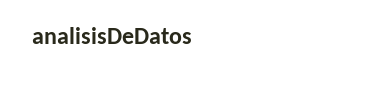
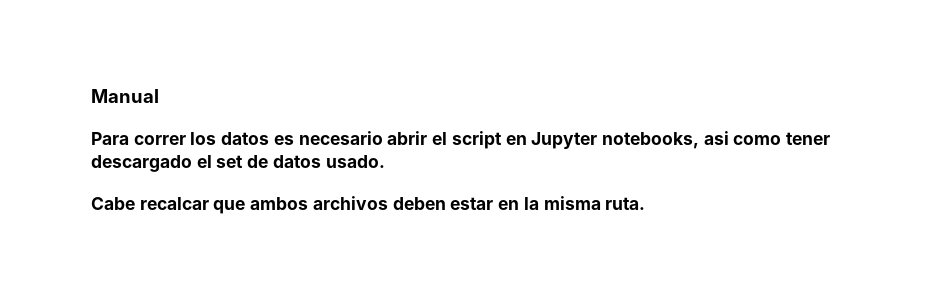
- analisisDeDatos
+ Manual
+ Para correr los datos es necesario abrir el script en Jupyter notebooks, asi como tener descargado el set de datos usado.
+ Cabe recalcar que ambos archivos deben estar en la misma ruta.

